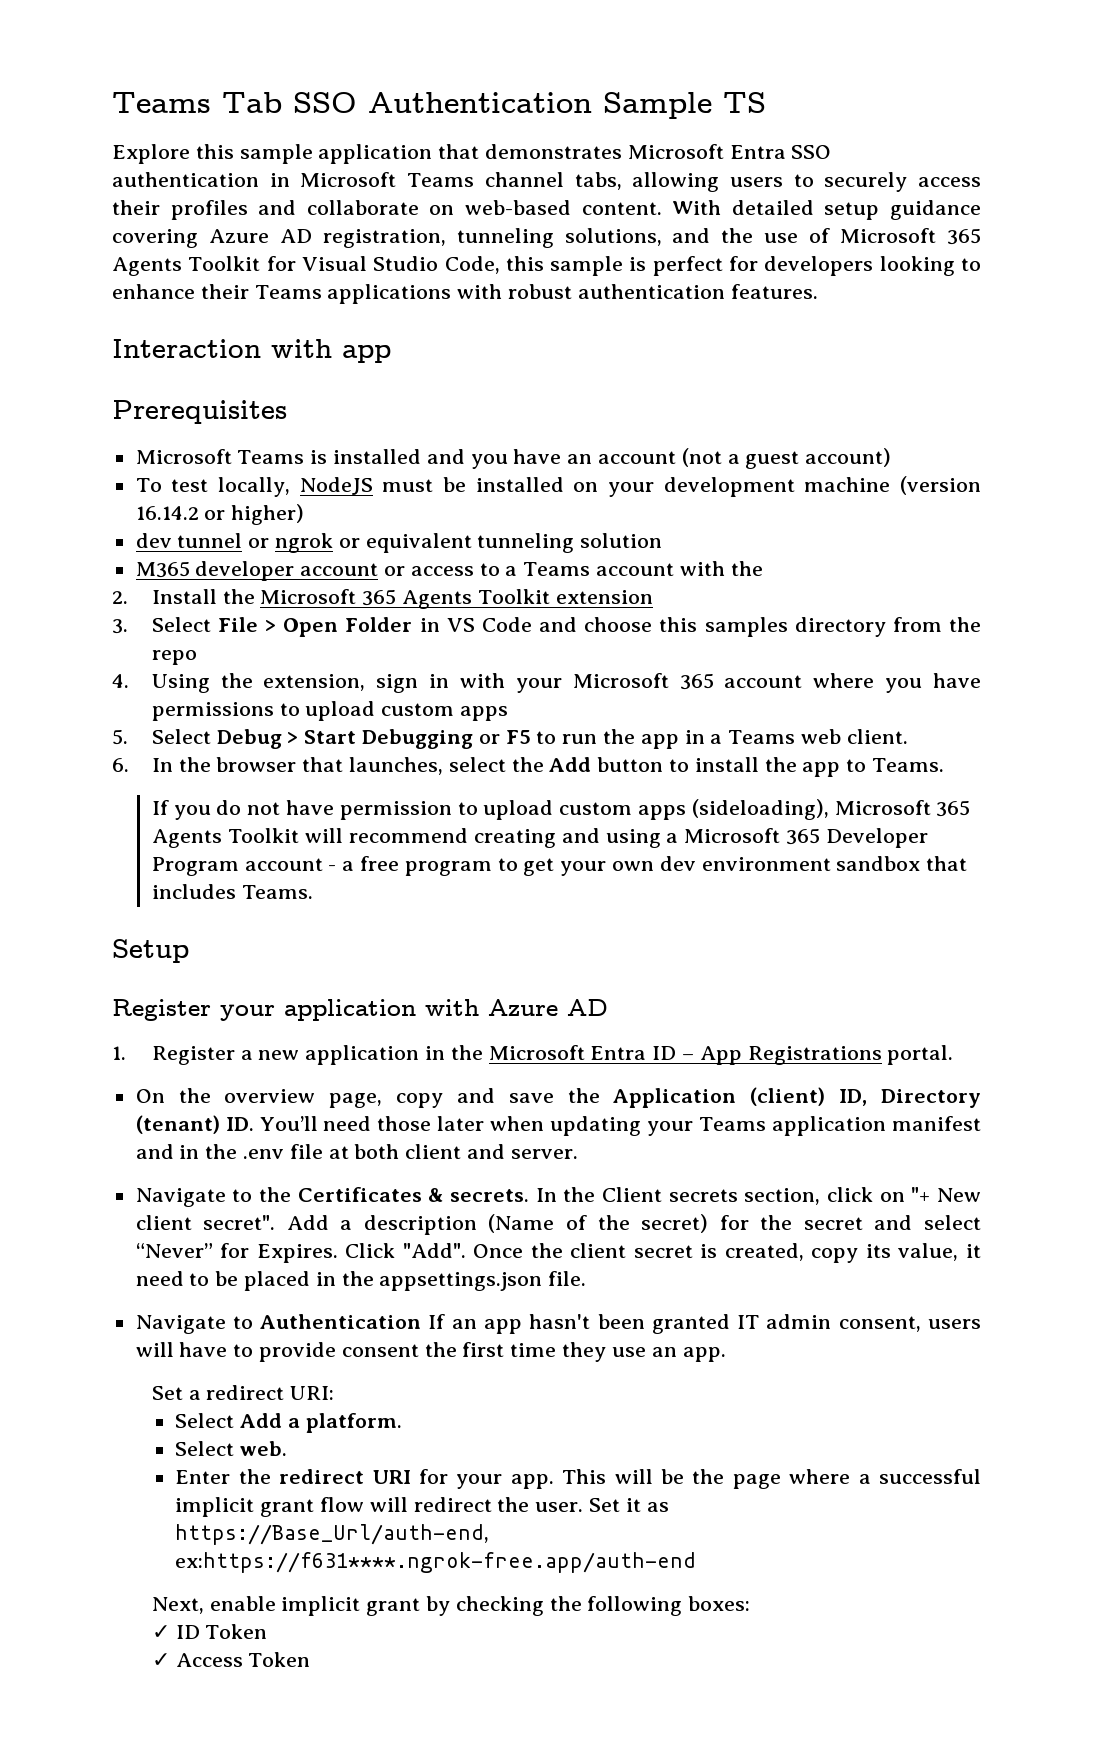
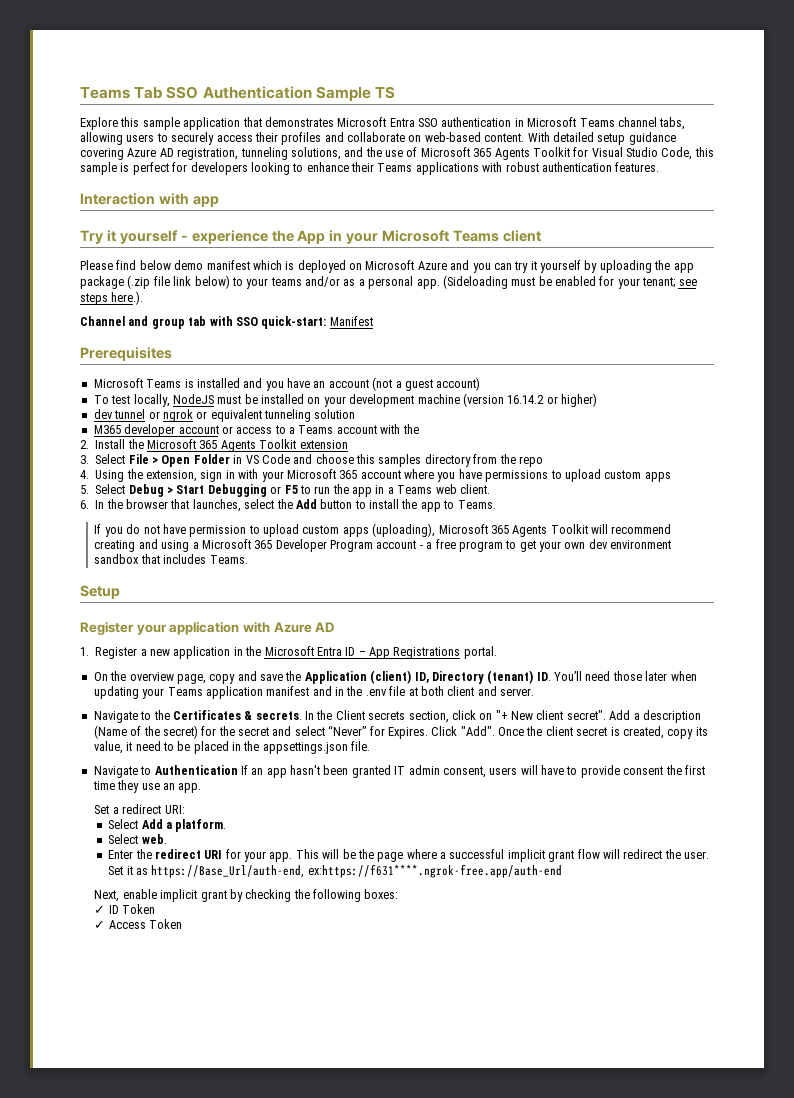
+ Try it yourself - experience the App in your Microsoft Teams client
+ Please find below demo manifest which is deployed on Microsoft Azure and you can try it yourself by uploading the app package (.zip file link below) to your teams and/or as a personal app. (Sideloading must be enabled for your tenant; see steps here.).
+ Channel and group tab with SSO quick-start: Manifest
- If you do not have permission to upload custom apps (sideloading), Microsoft 365 Agents Toolkit will recommend creating and using a Microsoft 365 Developer Program account - a free program to get your own dev environment sandbox that includes Teams.
+ If you do not have permission to upload custom apps (uploading), Microsoft 365 Agents Toolkit will recommend creating and using a Microsoft 365 Developer Program account - a free program to get your own dev environment sandbox that includes Teams.

